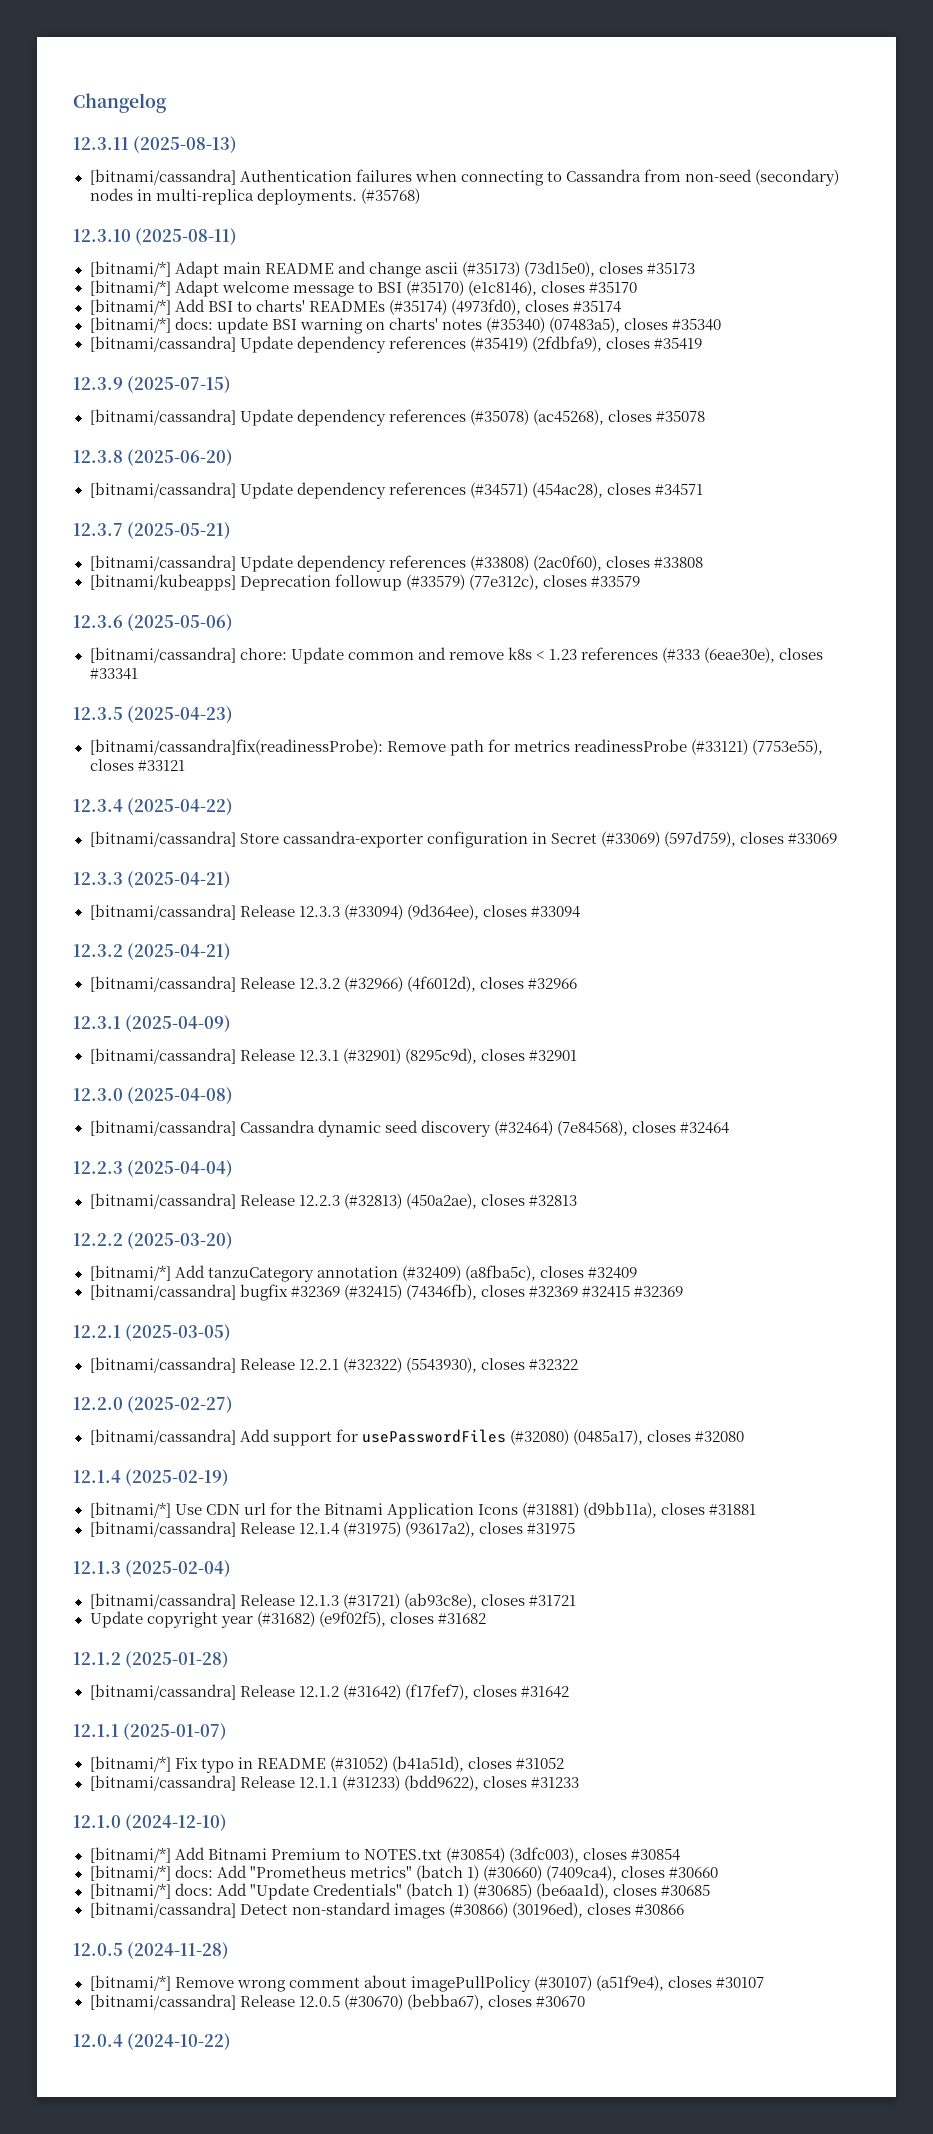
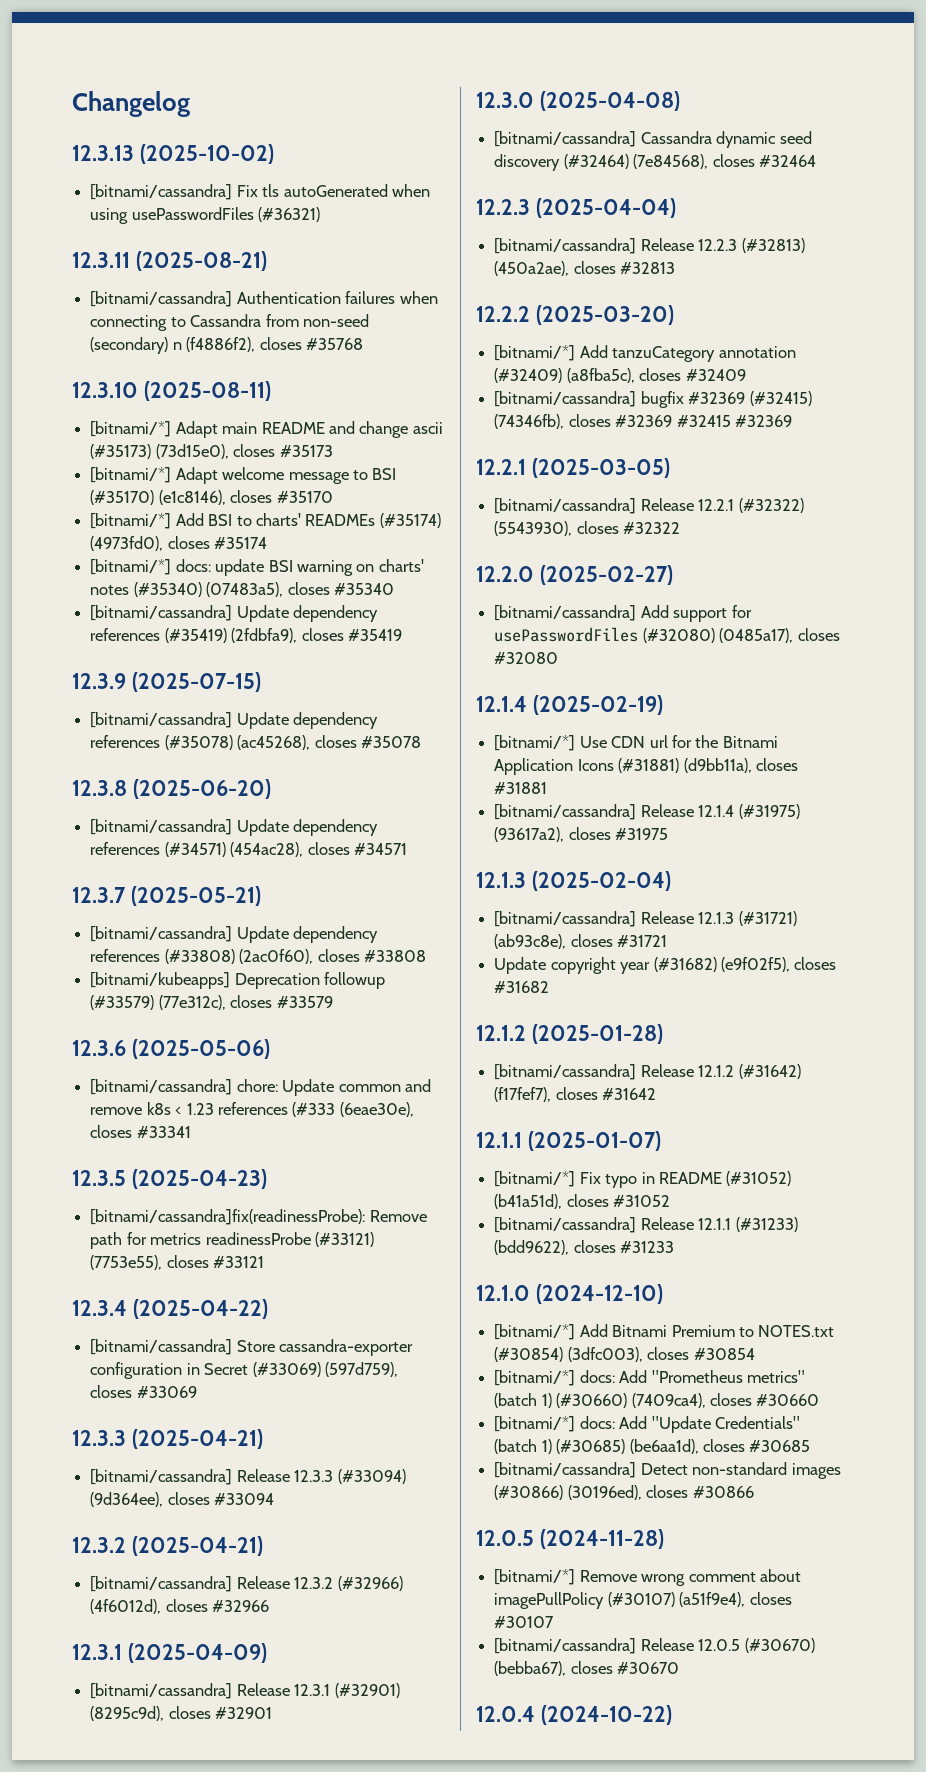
+ 12.3.13 (2025-10-02)
+ [bitnami/cassandra] Fix tls autoGenerated when using usePasswordFiles (#36321)
- 12.3.11 (2025-08-13)
+ 12.3.11 (2025-08-21)
- [bitnami/cassandra] Authentication failures when connecting to Cassandra from non-seed (secondary) nodes in multi-replica deployments. (#35768)
+ [bitnami/cassandra] Authentication failures when connecting to Cassandra from non-seed (secondary) n (f4886f2), closes #35768

